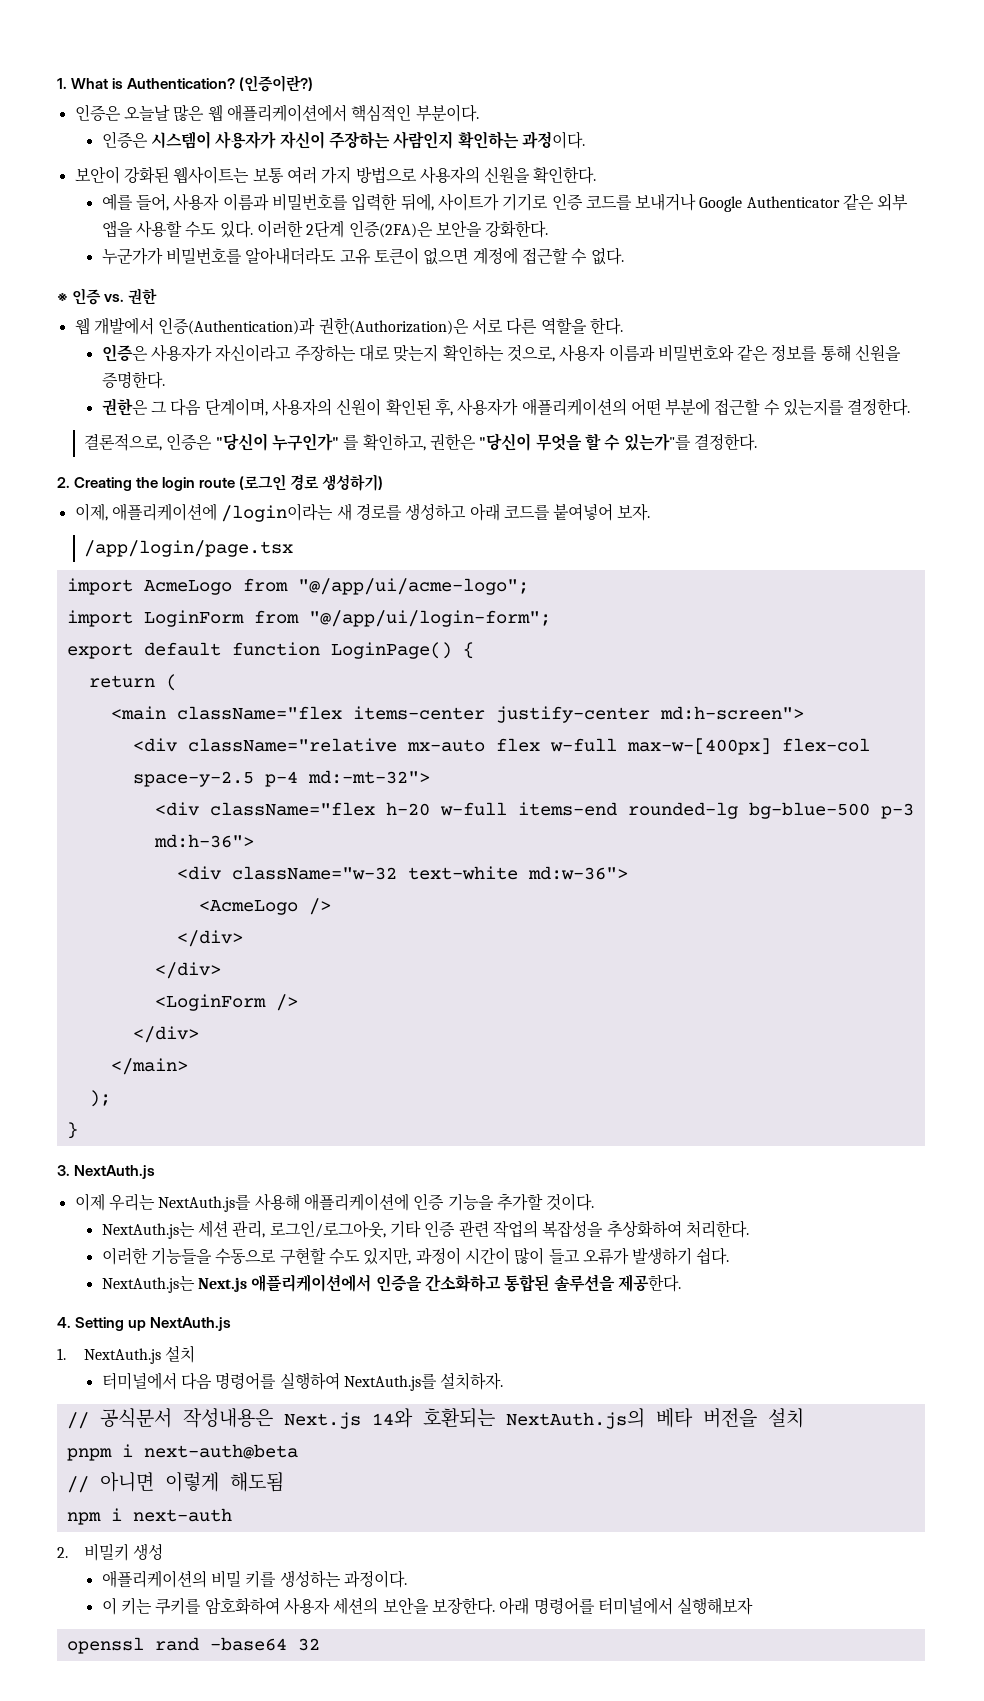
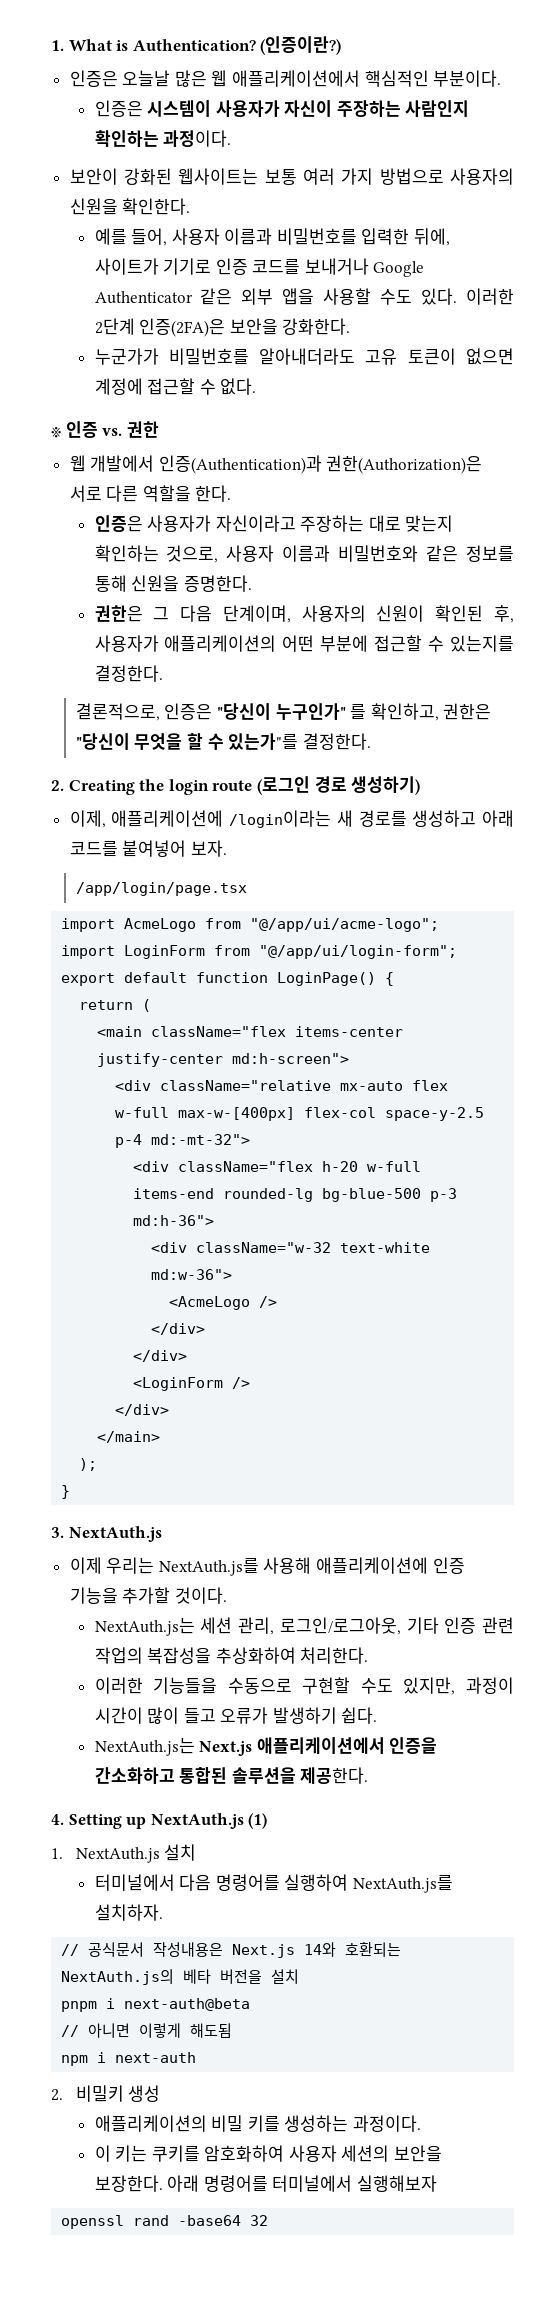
- 4. Setting up NextAuth.js
+ 4. Setting up NextAuth.js (1)

